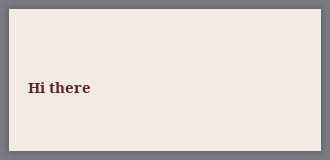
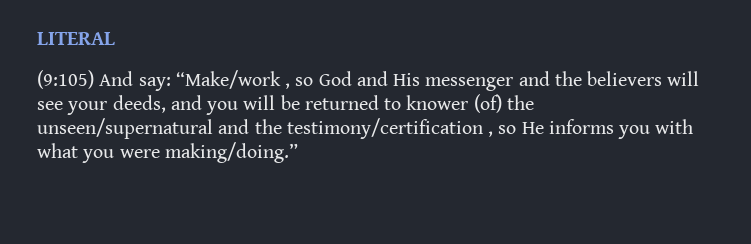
- Hi there
+ LITERAL
+ (9:105) And say: “Make/work , so God and His messenger and the believers will see your deeds, and you will be returned to knower (of) the unseen/supernatural and the testimony/certification , so He informs you with what you were making/doing.”

